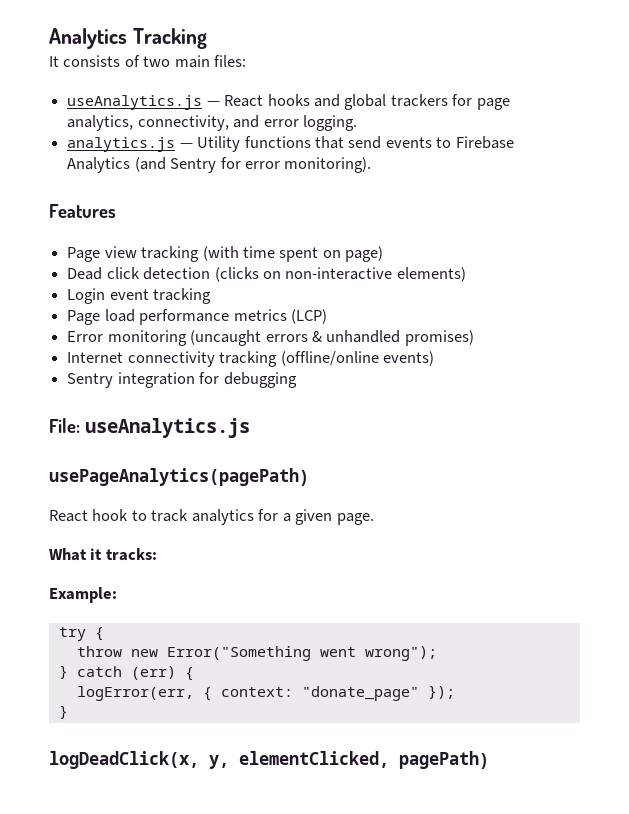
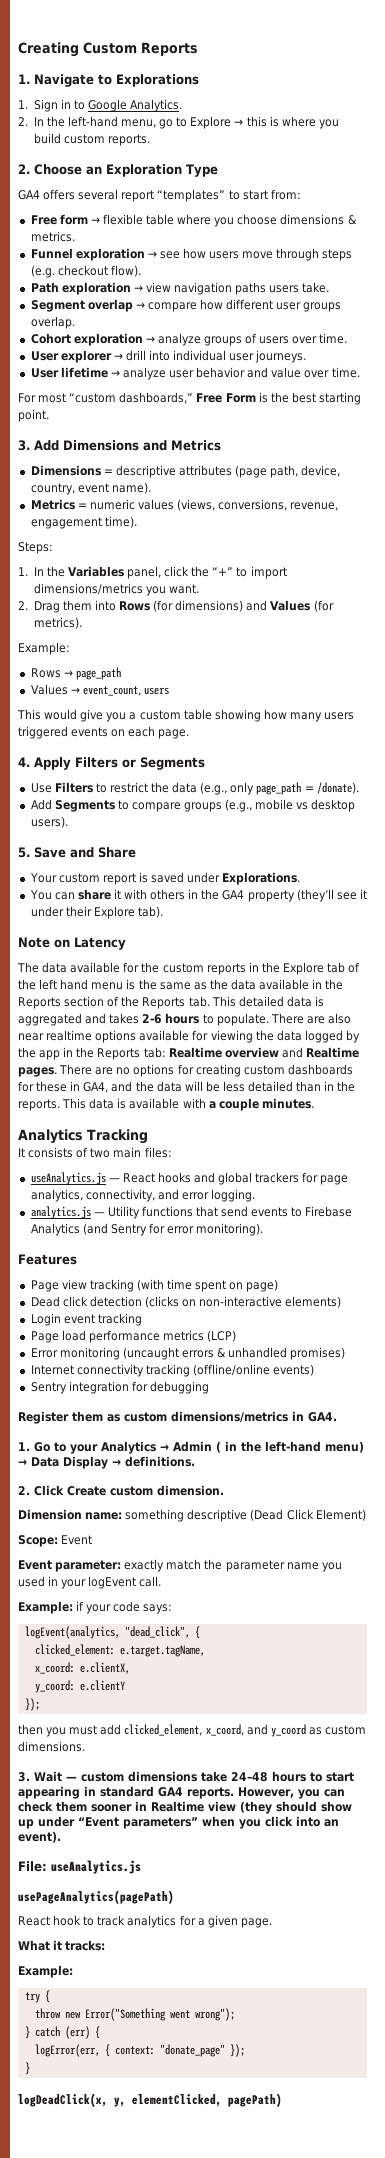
+ Creating Custom Reports
+ 1. Navigate to Explorations
+ 1. Sign in to Google Analytics.
+ 2. In the left-hand menu, go to Explore → this is where you build custom reports.
+ 2. Choose an Exploration Type
+ GA4 offers several report “templates” to start from:
+ Free form → flexible table where you choose dimensions & metrics.
+ Funnel exploration → see how users move through steps (e.g. checkout flow).
+ Path exploration → view navigation paths users take.
+ Segment overlap → compare how different user groups overlap.
+ Cohort exploration → analyze groups of users over time.
+ User explorer → drill into individual user journeys.
+ User lifetime → analyze user behavior and value over time.
+ For most “custom dashboards,” Free Form is the best starting point.
+ 3. Add Dimensions and Metrics
+ Dimensions = descriptive attributes (page path, device, country, event name).
+ Metrics = numeric values (views, conversions, revenue, engagement time).
+ Steps:
+ 1. In the Variables panel, click the “+” to import dimensions/metrics you want.
+ 2. Drag them into Rows (for dimensions) and Values (for metrics).
+ Example:
+ Rows → page_path
+ Values → event_count, users
+ This would give you a custom table showing how many users triggered events on each page.
+ 4. Apply Filters or Segments
+ Use Filters to restrict the data (e.g., only page_path = /donate).
+ Add Segments to compare groups (e.g., mobile vs desktop users).
+ 5. Save and Share
+ Your custom report is saved under Explorations.
+ You can share it with others in the GA4 property (they’ll see it under their Explore tab).
+ Note on Latency
+ The data available for the custom reports in the Explore tab of the left hand menu is the same as the data available in the Reports section of the Reports tab. This detailed data is aggregated and takes 2-6 hours to populate. There are also near realtime options available for viewing the data logged by the app in the Reports tab: Realtime overview and Realtime pages. There are no options for creating custom dashboards for these in GA4, and the data will be less detailed than in the reports. This data is available with a couple minutes.
+ Register them as custom dimensions/metrics in GA4.
+ 1. Go to your Analytics → Admin ( in the left-hand menu) → Data Display → definitions.
+ 2. Click Create custom dimension.
+ Dimension name: something descriptive (Dead Click Element)
+ Scope: Event
+ Event parameter: exactly match the parameter name you used in your logEvent call.
+ Example: if your code says:
+ logEvent(analytics, "dead_click", {
+ clicked_element: e.target.tagName,
+ x_coord: e.clientX,
+ y_coord: e.clientY
+ });
+ then you must add clicked_element, x_coord, and y_coord as custom dimensions.
+ 3. Wait — custom dimensions take 24–48 hours to start appearing in standard GA4 reports. However, you can check them sooner in Realtime view (they should show up under “Event parameters” when you click into an event).

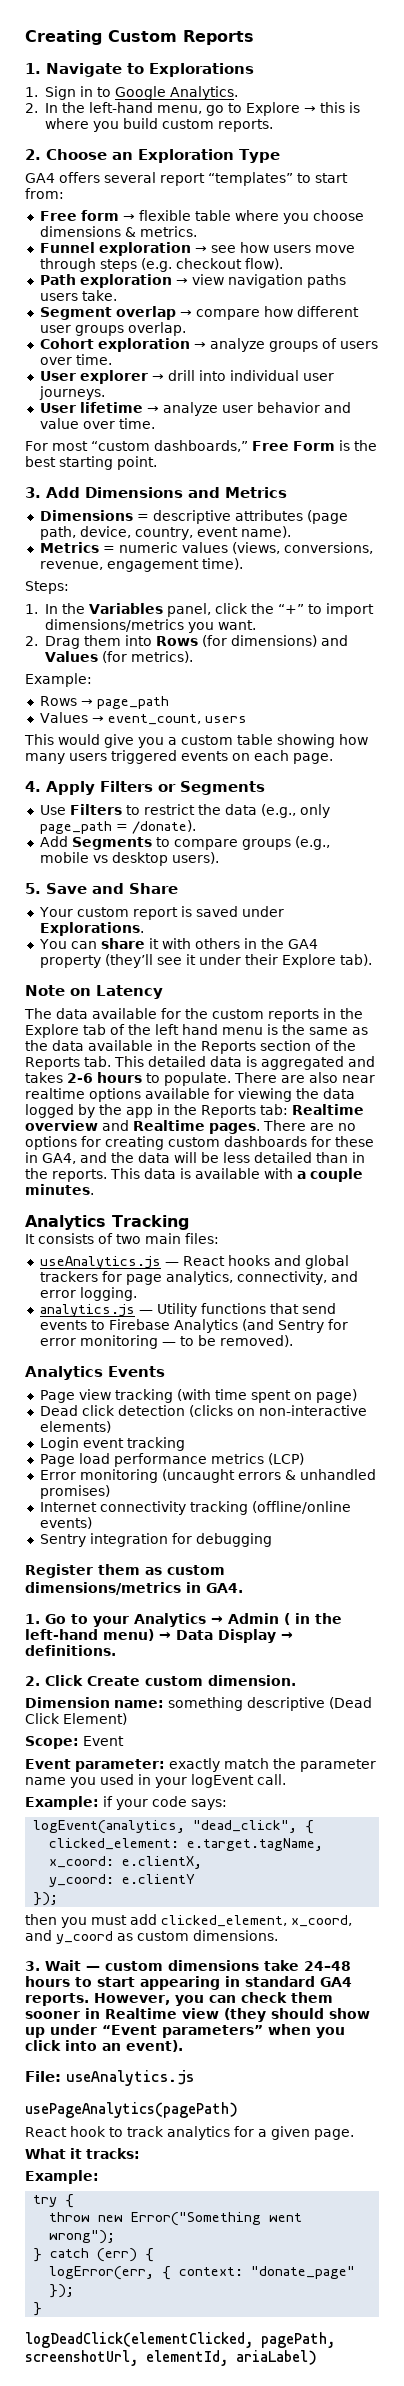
- analytics.js — Utility functions that send events to Firebase Analytics (and Sentry for error monitoring).
- Features
+ analytics.js — Utility functions that send events to Firebase Analytics (and Sentry for error monitoring — to be removed).
+ Analytics Events
- logDeadClick(x, y, elementClicked, pagePath)
+ logDeadClick(elementClicked, pagePath, screenshotUrl, elementId, ariaLabel)

